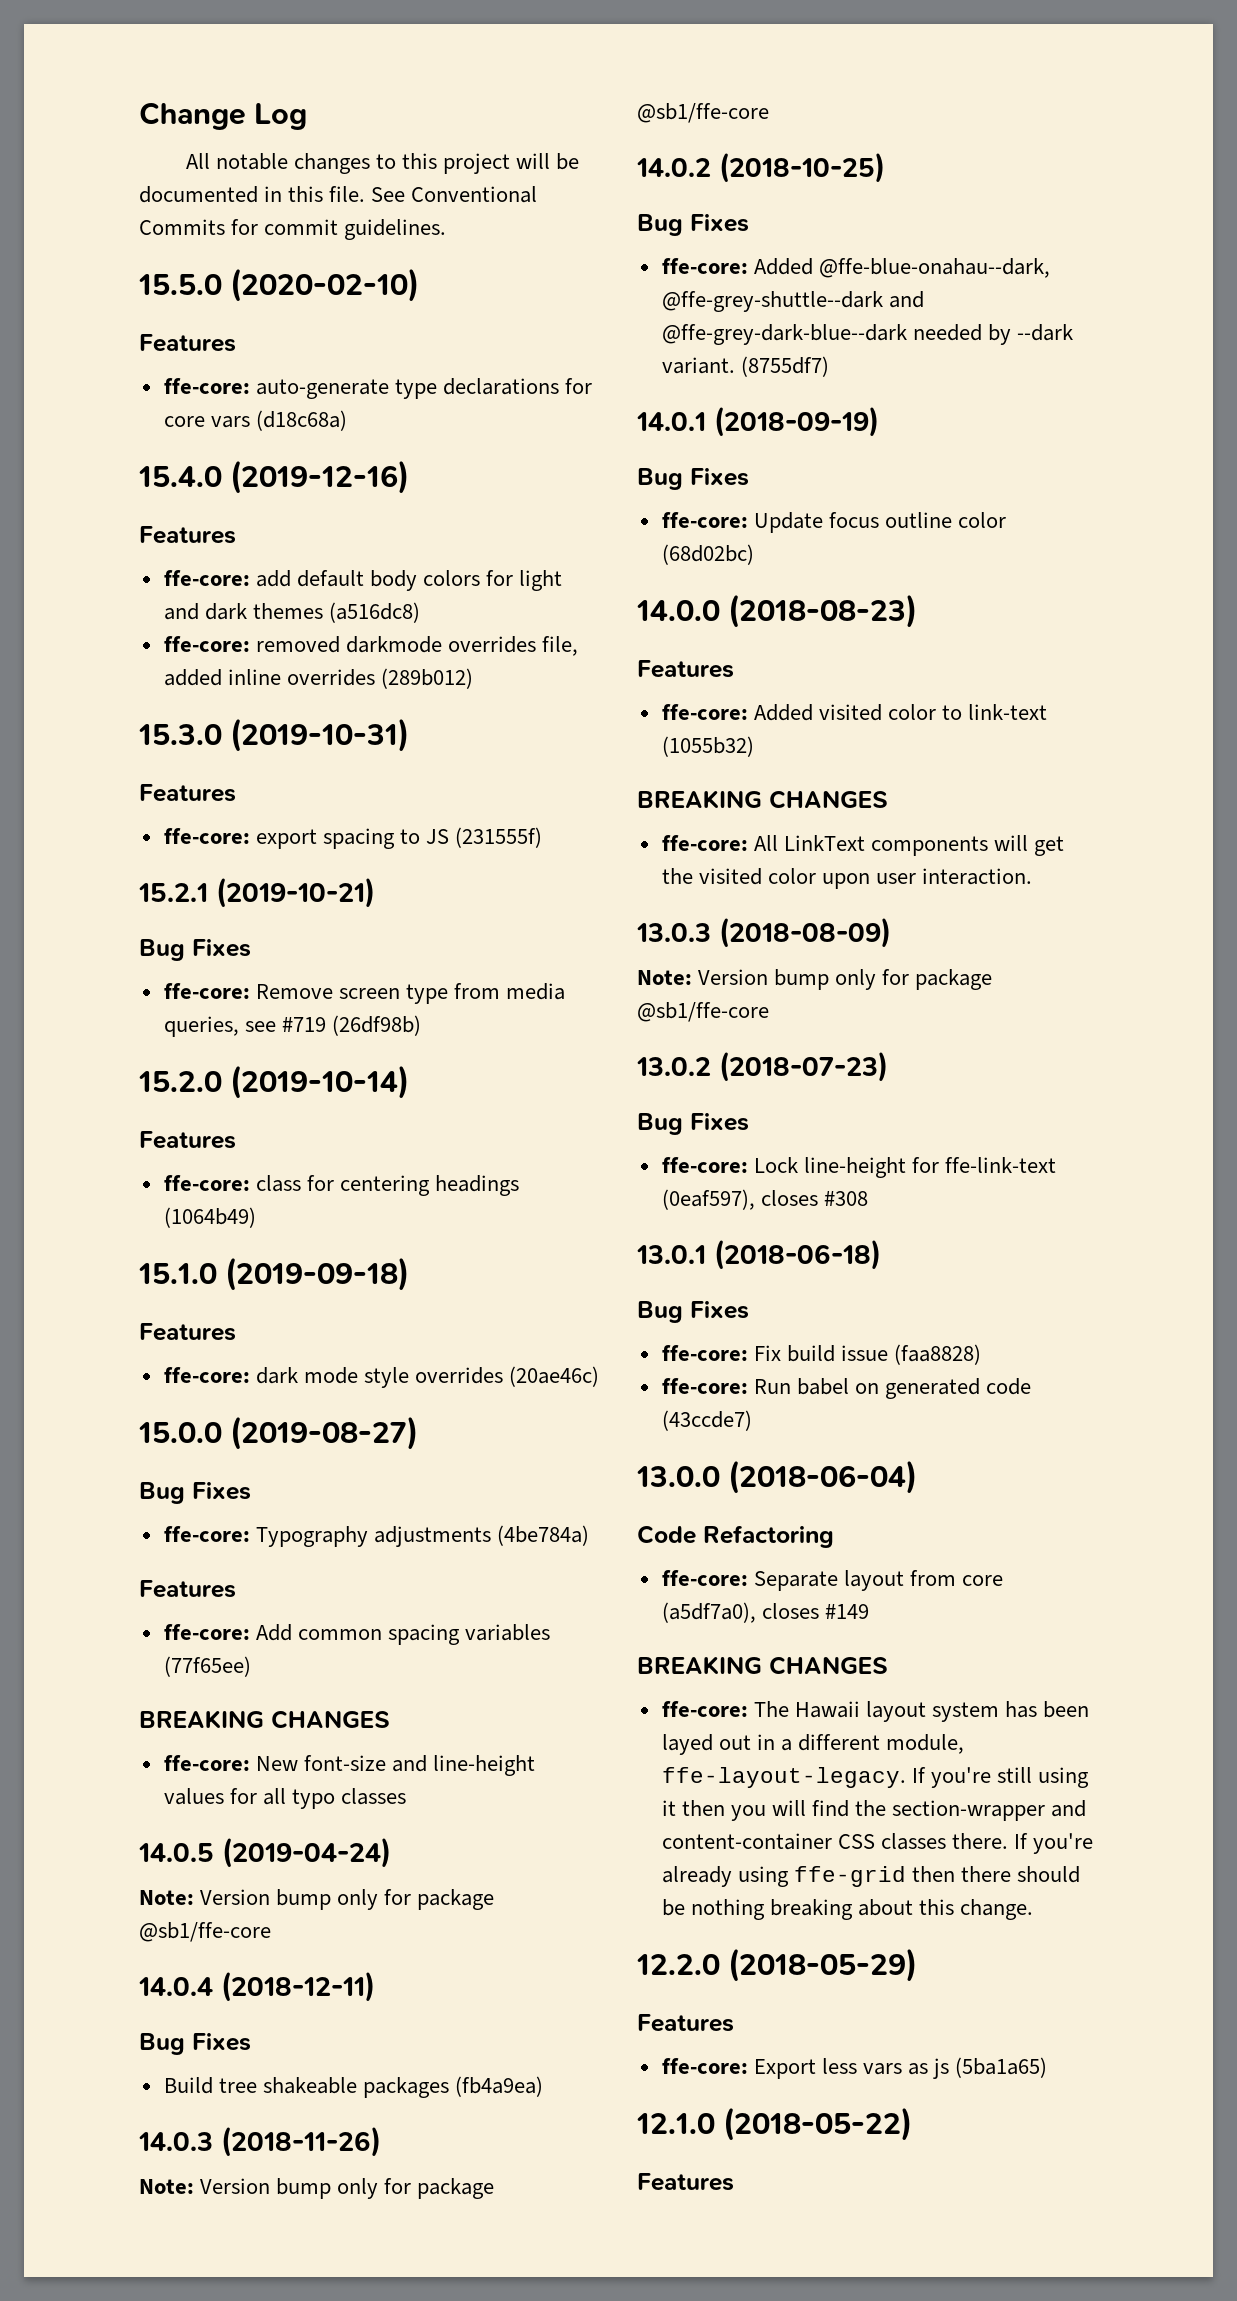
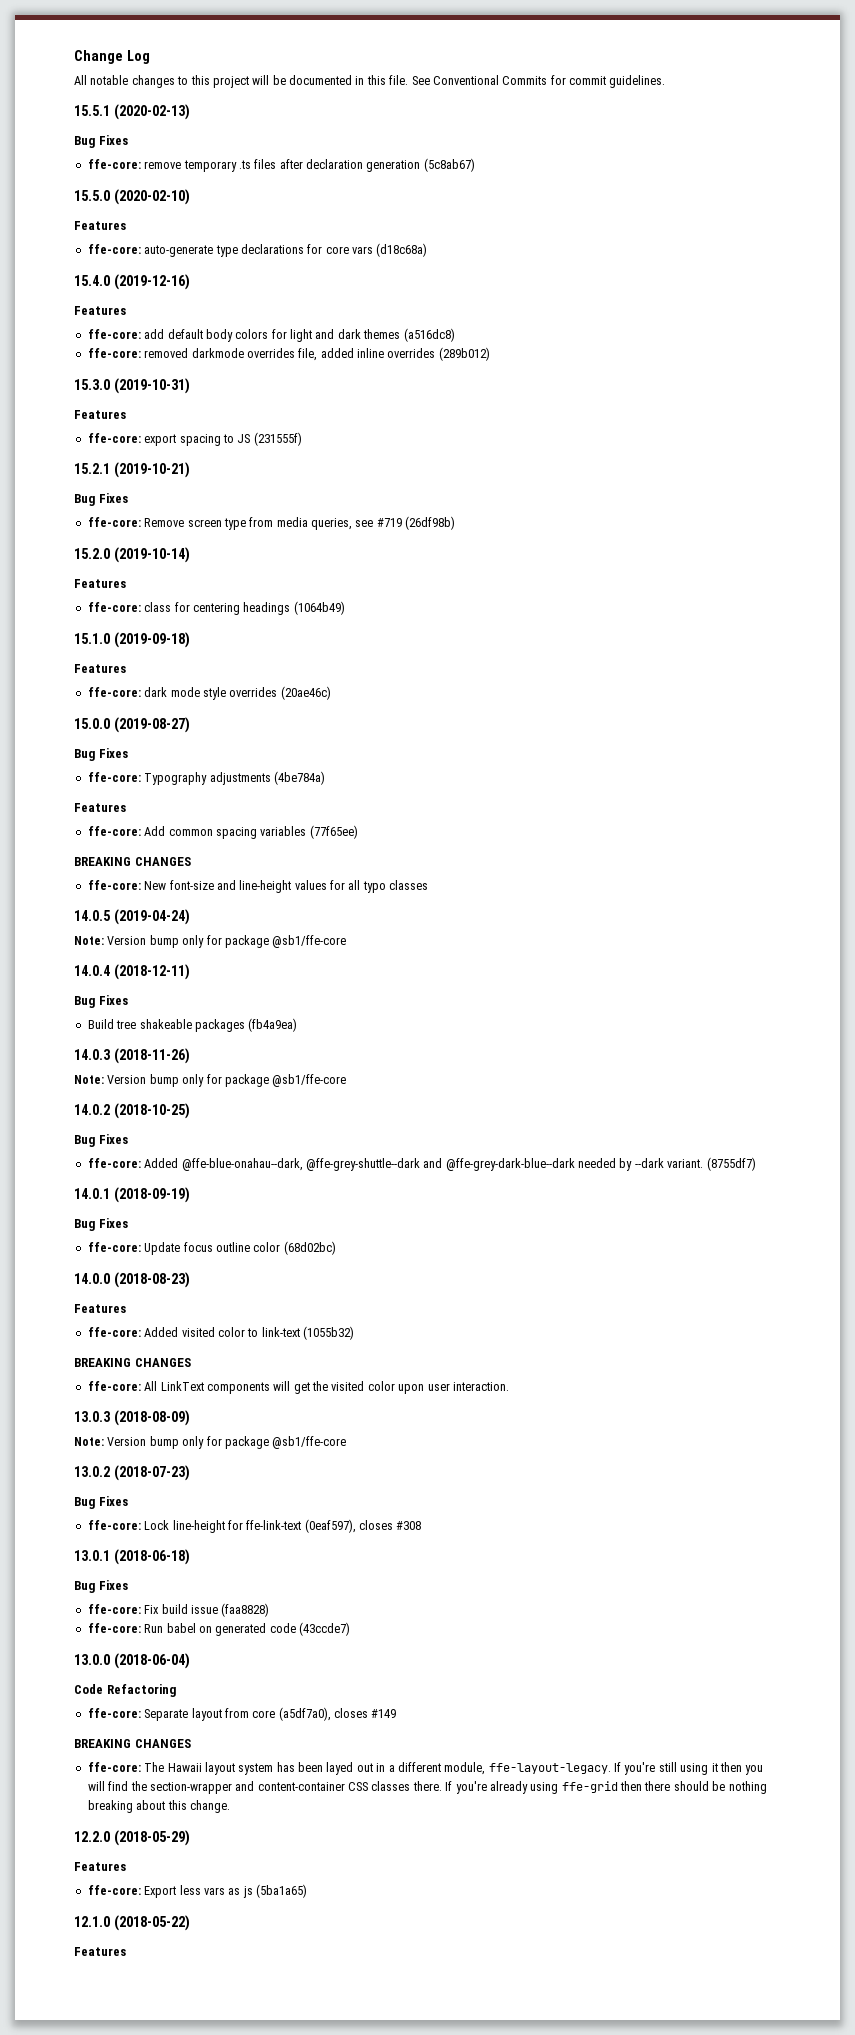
+ 15.5.1 (2020-02-13)
+ Bug Fixes
+ ffe-core: remove temporary .ts files after declaration generation (5c8ab67)

